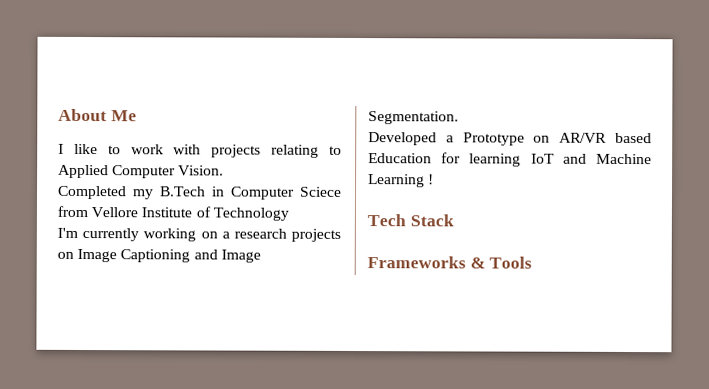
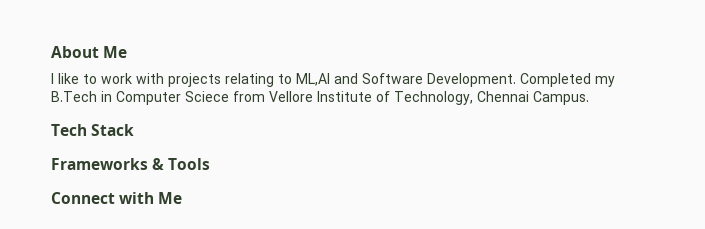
- I like to work with projects relating to Applied Computer Vision.
- Completed my B.Tech in Computer Sciece from Vellore Institute of Technology
- I'm currently working on a research projects on Image Captioning and Image Segmentation.
- Developed a Prototype on AR/VR based Education for learning IoT and Machine Learning !
+ I like to work with projects relating to ML,AI and Software Development. Completed my B.Tech in Computer Sciece from Vellore Institute of Technology, Chennai Campus.
+ Connect with Me

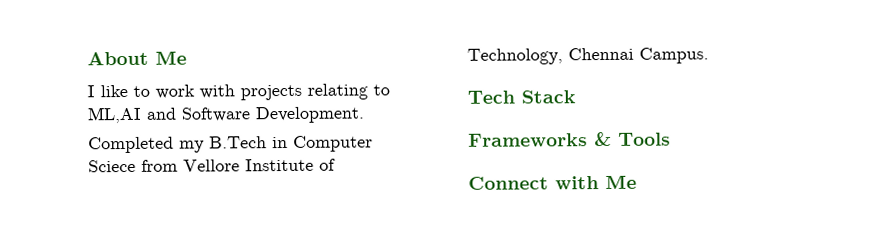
- I like to work with projects relating to ML,AI and Software Development. Completed my B.Tech in Computer Sciece from Vellore Institute of Technology, Chennai Campus.
+ I like to work with projects relating to ML,AI and Software Development.
+ Completed my B.Tech in Computer Sciece from Vellore Institute of Technology, Chennai Campus.

